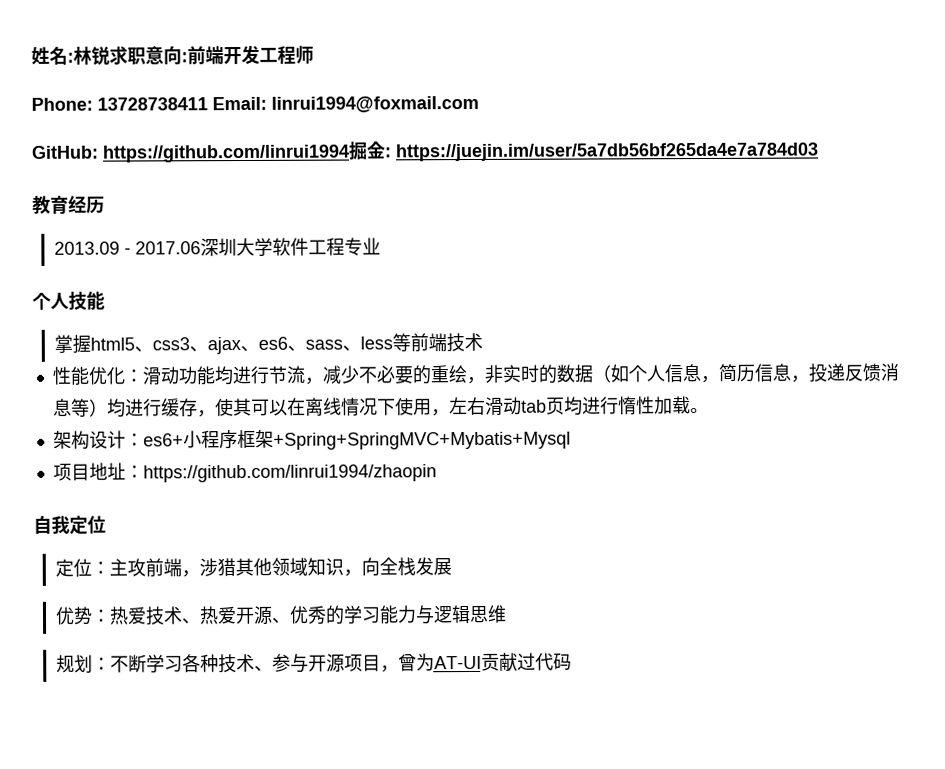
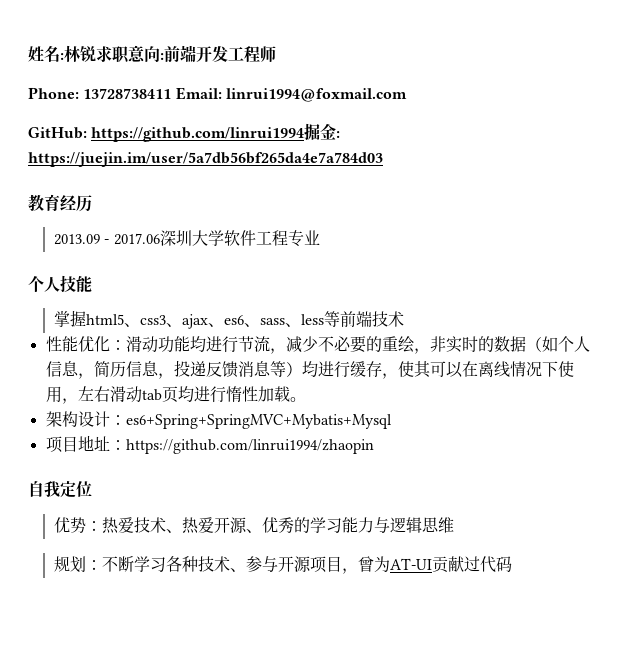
- 架构设计：es6+小程序框架+Spring+SpringMVC+Mybatis+Mysql
+ 架构设计：es6+Spring+SpringMVC+Mybatis+Mysql
- 定位：主攻前端，涉猎其他领域知识，向全栈发展

